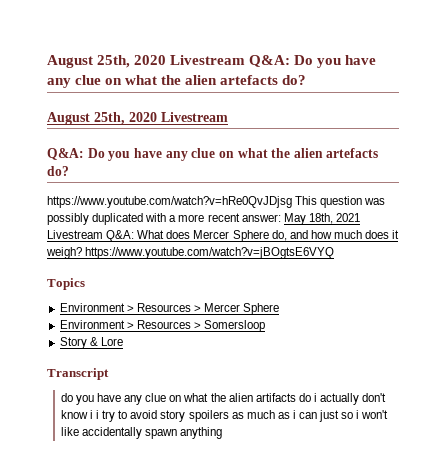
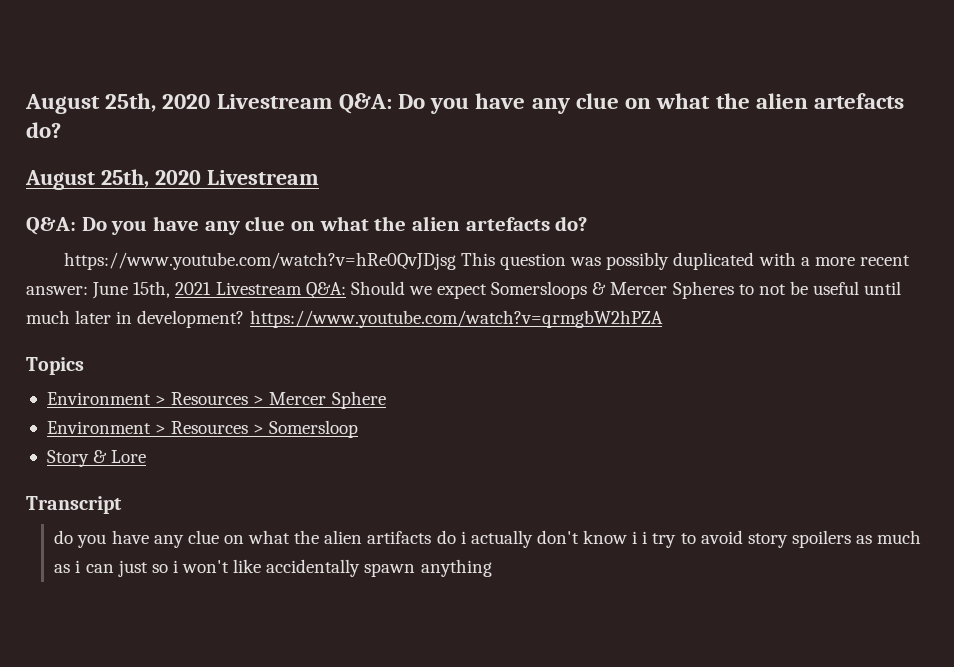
- https://www.youtube.com/watch?v=hRe0QvJDjsg This question was possibly duplicated with a more recent answer: May 18th, 2021 Livestream Q&A: What does Mercer Sphere do, and how much does it weigh? https://www.youtube.com/watch?v=jBOgtsE6VYQ
+ https://www.youtube.com/watch?v=hRe0QvJDjsg This question was possibly duplicated with a more recent answer: June 15th, 2021 Livestream Q&A: Should we expect Somersloops & Mercer Spheres to not be useful until much later in development? https://www.youtube.com/watch?v=qrmgbW2hPZA

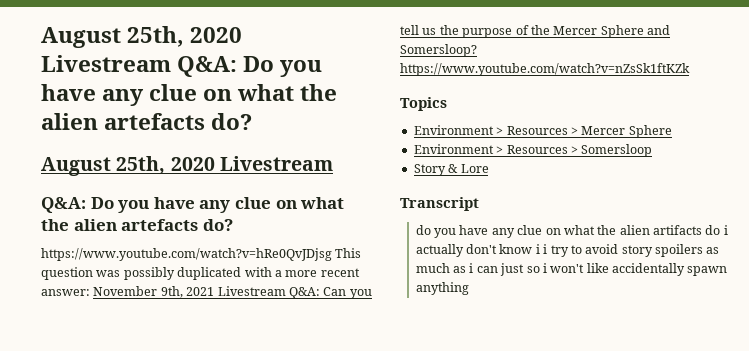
- https://www.youtube.com/watch?v=hRe0QvJDjsg This question was possibly duplicated with a more recent answer: June 15th, 2021 Livestream Q&A: Should we expect Somersloops & Mercer Spheres to not be useful until much later in development? https://www.youtube.com/watch?v=qrmgbW2hPZA
+ https://www.youtube.com/watch?v=hRe0QvJDjsg This question was possibly duplicated with a more recent answer: November 9th, 2021 Livestream Q&A: Can you tell us the purpose of the Mercer Sphere and Somersloop? https://www.youtube.com/watch?v=nZsSk1ftKZk

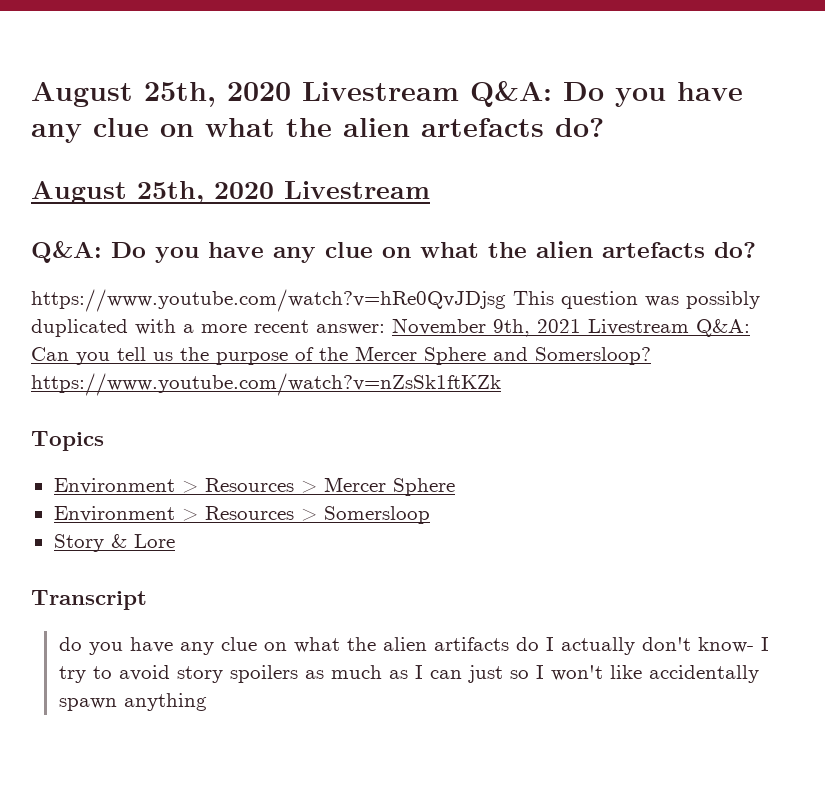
- do you have any clue on what the alien artifacts do i actually don't know i i try to avoid story spoilers as much as i can just so i won't like accidentally spawn anything
+ do you have any clue on what the alien artifacts do I actually don't know- I try to avoid story spoilers as much as I can just so I won't like accidentally spawn anything

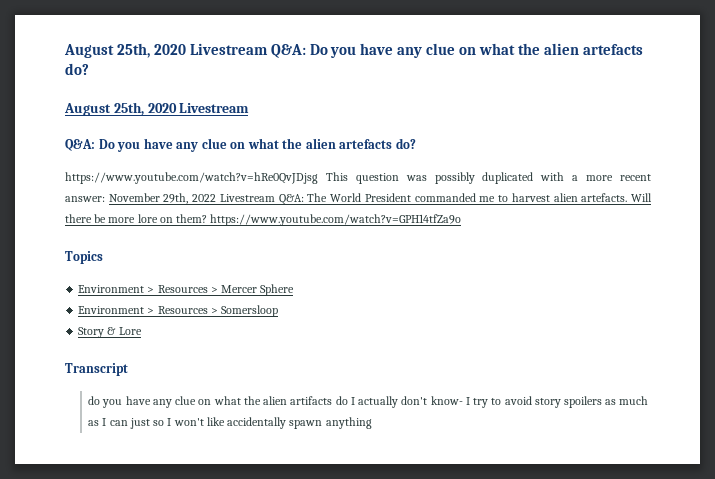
- https://www.youtube.com/watch?v=hRe0QvJDjsg This question was possibly duplicated with a more recent answer: November 9th, 2021 Livestream Q&A: Can you tell us the purpose of the Mercer Sphere and Somersloop? https://www.youtube.com/watch?v=nZsSk1ftKZk
+ https://www.youtube.com/watch?v=hRe0QvJDjsg This question was possibly duplicated with a more recent answer: November 29th, 2022 Livestream Q&A: The World President commanded me to harvest alien artefacts. Will there be more lore on them? https://www.youtube.com/watch?v=GPH14tfZa9o

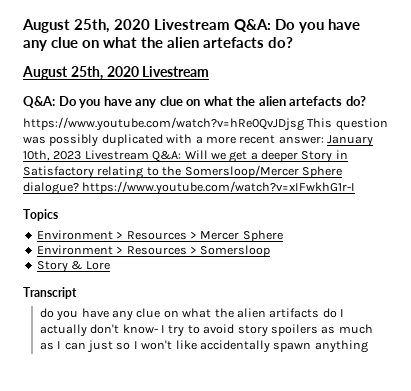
- https://www.youtube.com/watch?v=hRe0QvJDjsg This question was possibly duplicated with a more recent answer: November 29th, 2022 Livestream Q&A: The World President commanded me to harvest alien artefacts. Will there be more lore on them? https://www.youtube.com/watch?v=GPH14tfZa9o
+ https://www.youtube.com/watch?v=hRe0QvJDjsg This question was possibly duplicated with a more recent answer: January 10th, 2023 Livestream Q&A: Will we get a deeper Story in Satisfactory relating to the Somersloop/Mercer Sphere dialogue? https://www.youtube.com/watch?v=xIFwkhG1r-I

